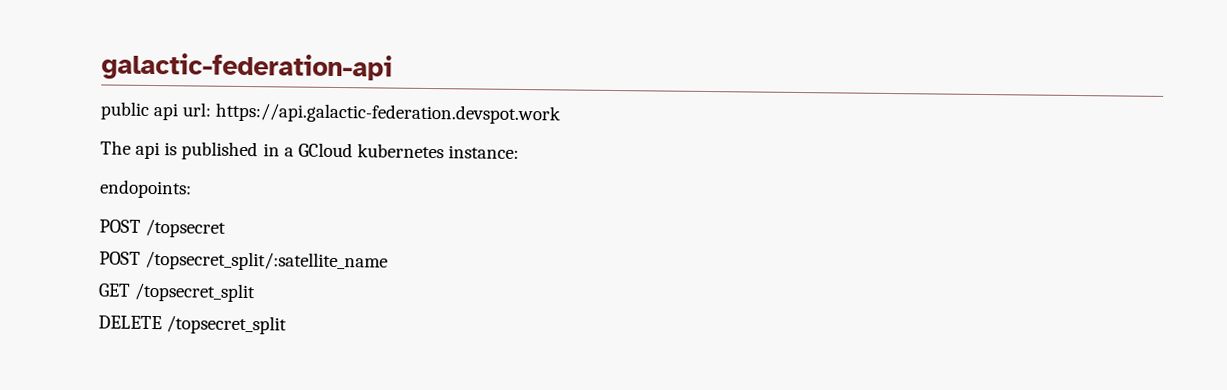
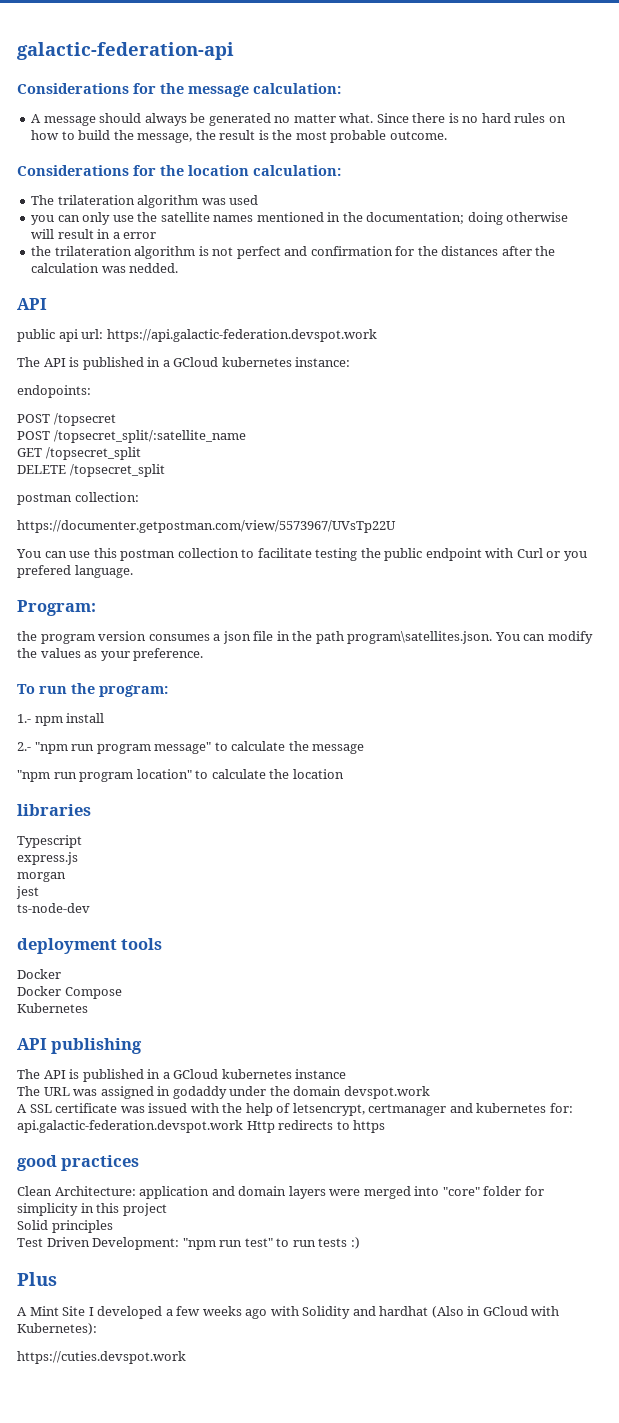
+ Considerations for the message calculation:
+ A message should always be generated no matter what. Since there is no hard rules on how to build the message, the result is the most probable outcome.
+ Considerations for the location calculation:
+ The trilateration algorithm was used
+ you can only use the satellite names mentioned in the documentation; doing otherwise will result in a error
+ the trilateration algorithm is not perfect and confirmation for the distances after the calculation was nedded.
+ API
- The api is published in a GCloud kubernetes instance:
+ The API is published in a GCloud kubernetes instance:
+ postman collection:
+ https://documenter.getpostman.com/view/5573967/UVsTp22U
+ You can use this postman collection to facilitate testing the public endpoint with Curl or you prefered language.
+ Program:
+ the program version consumes a json file in the path program\satellites.json. You can modify the values as your preference.
+ To run the program:
+ 1.- npm install
+ 2.- "npm run program message" to calculate the message
+ "npm run program location" to calculate the location
+ libraries
+ Typescript
+ express.js
+ morgan
+ jest
+ ts-node-dev
+ deployment tools
+ Docker
+ Docker Compose
+ Kubernetes
+ API publishing
+ The API is published in a GCloud kubernetes instance
+ The URL was assigned in godaddy under the domain devspot.work
+ A SSL certificate was issued with the help of letsencrypt, certmanager and kubernetes for: api.galactic-federation.devspot.work Http redirects to https
+ good practices
+ Clean Architecture: application and domain layers were merged into "core" folder for simplicity in this project
+ Solid principles
+ Test Driven Development: "npm run test" to run tests :)
+ Plus
+ A Mint Site I developed a few weeks ago with Solidity and hardhat (Also in GCloud with Kubernetes):
+ https://cuties.devspot.work

